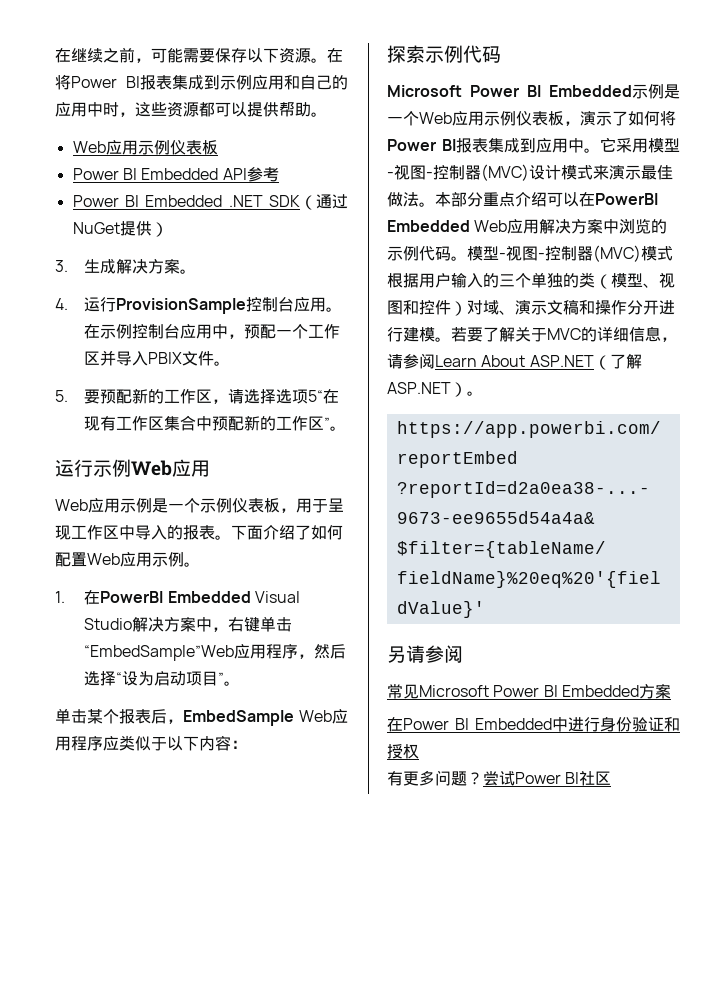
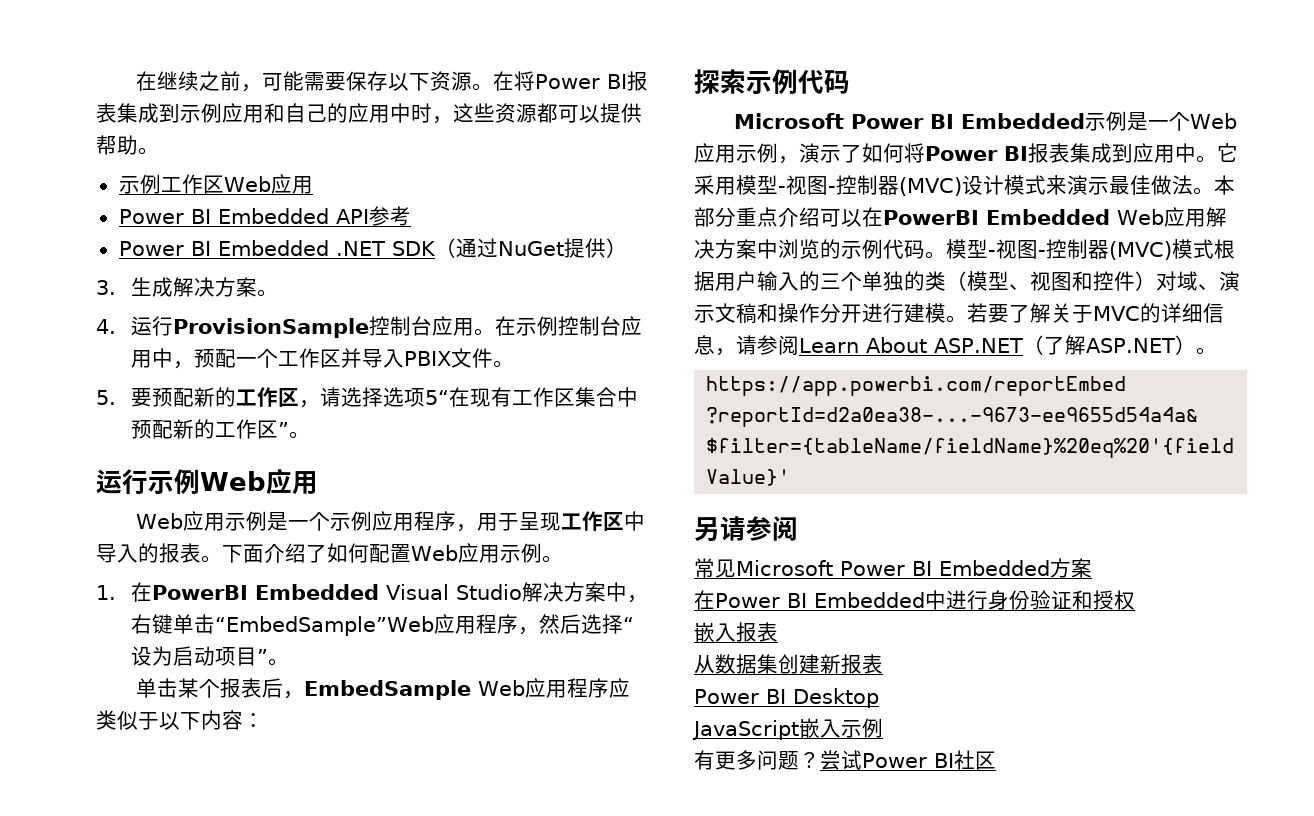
  在将Power BI报表集成到示例应用和自己的应用中时，这些资源都可以提供帮助。
- Web应用示例仪表板
+ 示例工作区Web应用
- Web应用示例是一个示例仪表板，用于呈现工作区中导入的报表。
+ Web应用示例是一个示例应用程序，用于呈现工作区中导入的报表。
- Microsoft Power BI Embedded示例是一个Web应用示例仪表板，演示了如何将Power BI报表集成到应用中。
+ Microsoft Power BI Embedded示例是一个Web应用示例，演示了如何将Power BI报表集成到应用中。
+ 嵌入报表
+ 从数据集创建新报表
+ Power BI Desktop
+ JavaScript嵌入示例

